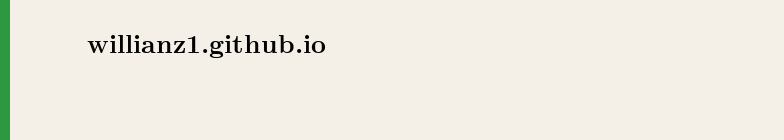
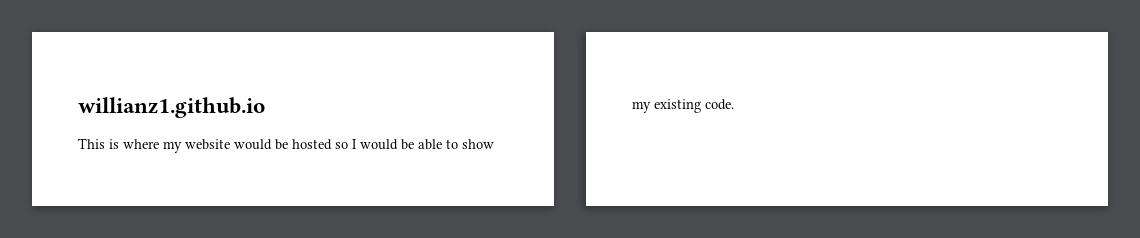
+ This is where my website would be hosted so I would be able to show my existing code.

